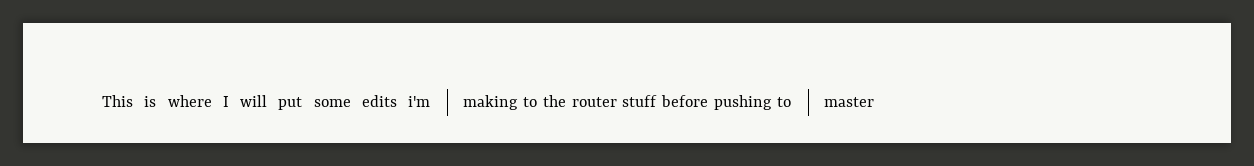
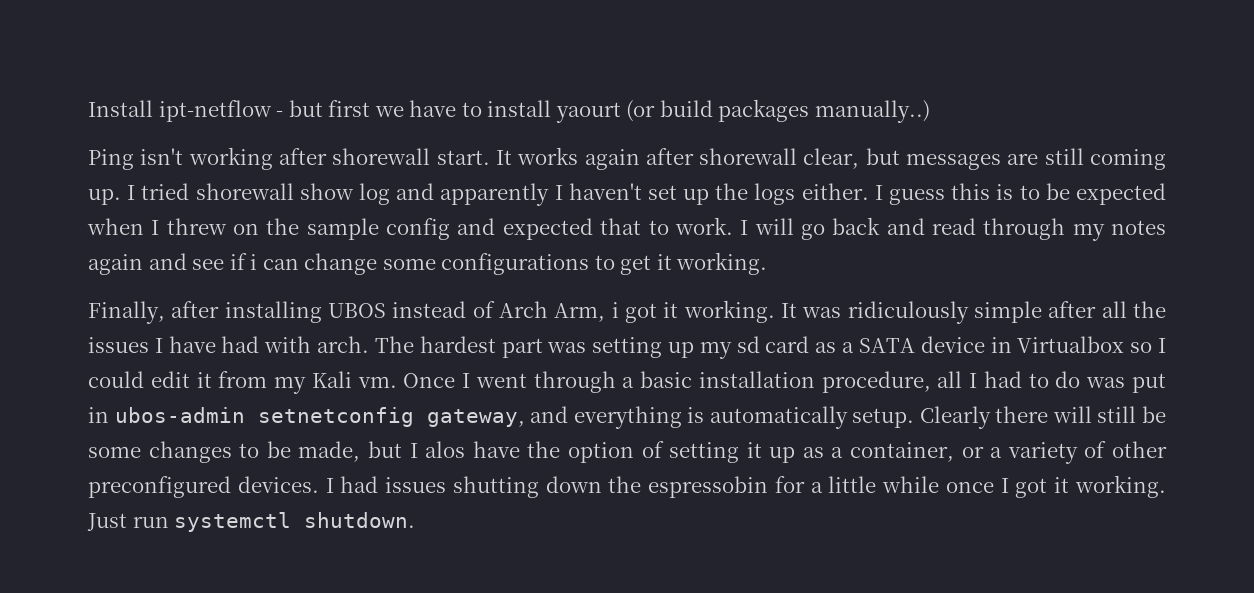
- This is where I will put some edits i'm making to the router stuff before pushing to master
+ Install ipt-netflow - but first we have to install yaourt (or build packages manually..)
+ Ping isn't working after shorewall start. It works again after shorewall clear, but messages are still coming up. I tried shorewall show log and apparently I haven't set up the logs either. I guess this is to be expected when I threw on the sample config and expected that to work. I will go back and read through my notes again and see if i can change some configurations to get it working.
+ Finally, after installing UBOS instead of Arch Arm, i got it working. It was ridiculously simple after all the issues I have had with arch. The hardest part was setting up my sd card as a SATA device in Virtualbox so I could edit it from my Kali vm. Once I went through a basic installation procedure, all I had to do was put in ubos-admin setnetconfig gateway, and everything is automatically setup. Clearly there will still be some changes to be made, but I alos have the option of setting it up as a container, or a variety of other preconfigured devices. I had issues shutting down the espressobin for a little while once I got it working. Just run systemctl shutdown.

